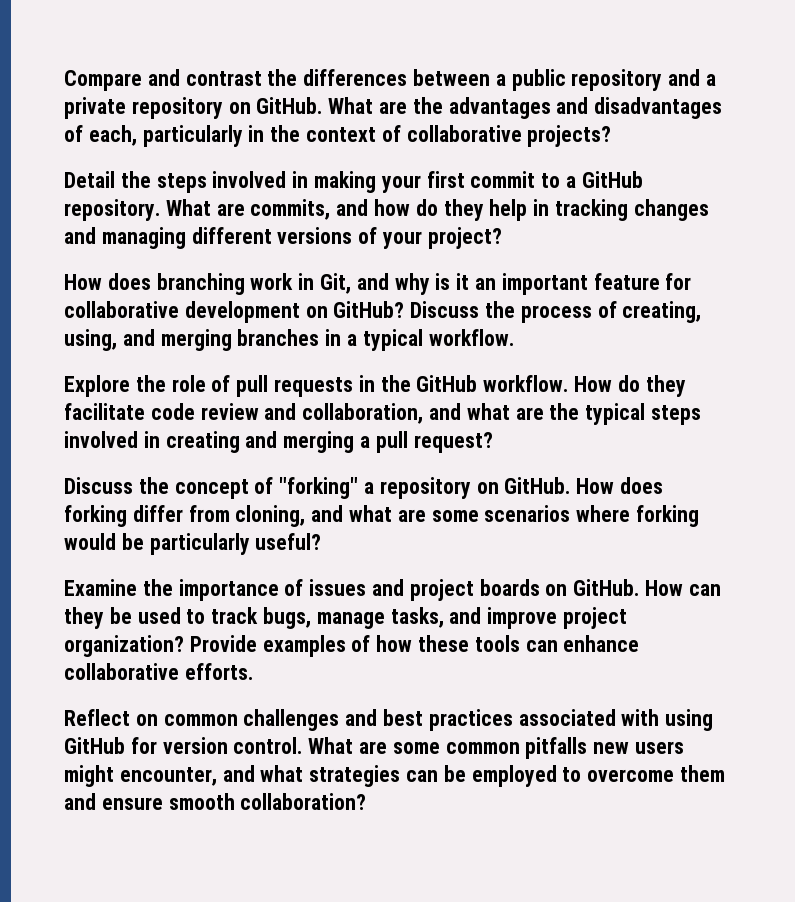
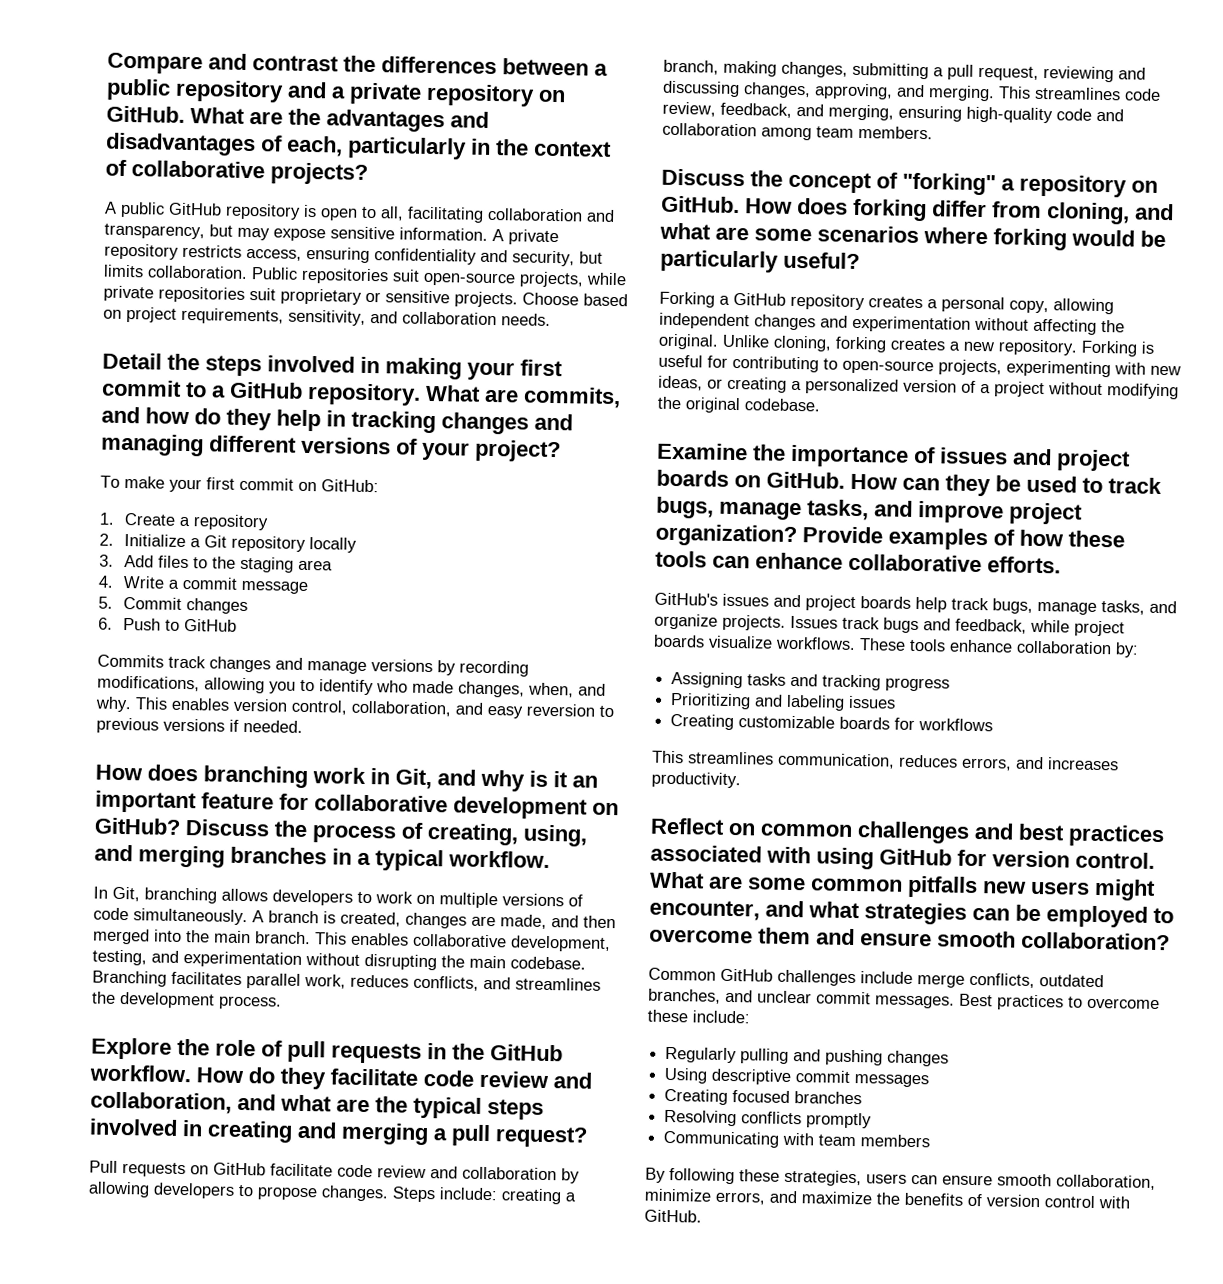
+ A public GitHub repository is open to all, facilitating collaboration and transparency, but may expose sensitive information. A private repository restricts access, ensuring confidentiality and security, but limits collaboration. Public repositories suit open-source projects, while private repositories suit proprietary or sensitive projects. Choose based on project requirements, sensitivity, and collaboration needs.
+ To make your first commit on GitHub:
+ 1. Create a repository
+ 2. Initialize a Git repository locally
+ 3. Add files to the staging area
+ 4. Write a commit message
+ 5. Commit changes
+ 6. Push to GitHub
+ Commits track changes and manage versions by recording modifications, allowing you to identify who made changes, when, and why. This enables version control, collaboration, and easy reversion to previous versions if needed.
+ In Git, branching allows developers to work on multiple versions of code simultaneously. A branch is created, changes are made, and then merged into the main branch. This enables collaborative development, testing, and experimentation without disrupting the main codebase. Branching facilitates parallel work, reduces conflicts, and streamlines the development process.
+ Pull requests on GitHub facilitate code review and collaboration by allowing developers to propose changes. Steps include: creating a branch, making changes, submitting a pull request, reviewing and discussing changes, approving, and merging. This streamlines code review, feedback, and merging, ensuring high-quality code and collaboration among team members.
+ Forking a GitHub repository creates a personal copy, allowing independent changes and experimentation without affecting the original. Unlike cloning, forking creates a new repository. Forking is useful for contributing to open-source projects, experimenting with new ideas, or creating a personalized version of a project without modifying the original codebase.
+ GitHub's issues and project boards help track bugs, manage tasks, and organize projects. Issues track bugs and feedback, while project boards visualize workflows. These tools enhance collaboration by:
+ Assigning tasks and tracking progress
+ Prioritizing and labeling issues
+ Creating customizable boards for workflows
+ This streamlines communication, reduces errors, and increases productivity.
+ Common GitHub challenges include merge conflicts, outdated branches, and unclear commit messages. Best practices to overcome these include:
+ Regularly pulling and pushing changes
+ Using descriptive commit messages
+ Creating focused branches
+ Resolving conflicts promptly
+ Communicating with team members
+ By following these strategies, users can ensure smooth collaboration, minimize errors, and maximize the benefits of version control with GitHub.

